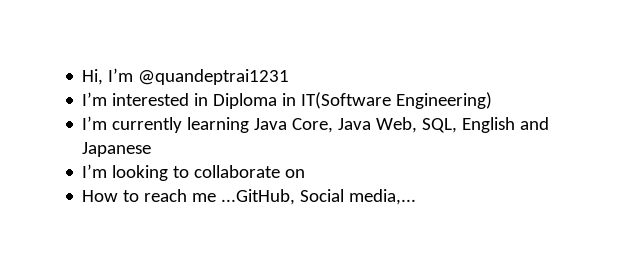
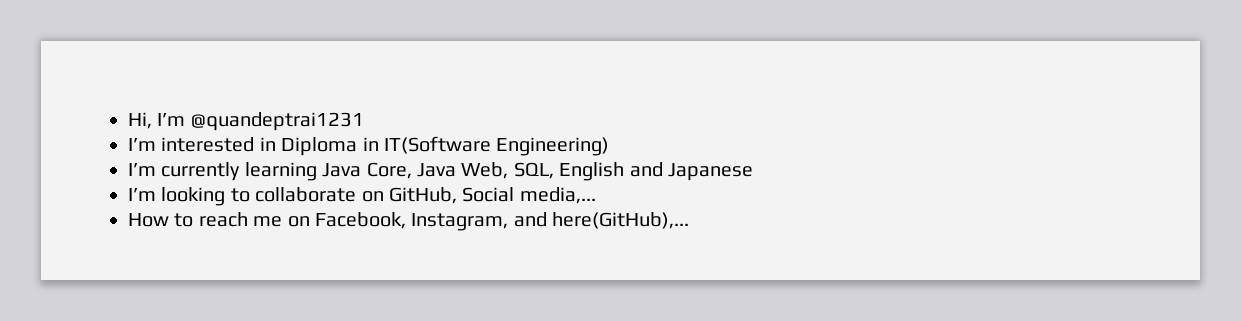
- I’m looking to collaborate on
+ I’m looking to collaborate on GitHub, Social media,...
- How to reach me ...GitHub, Social media,...
+ How to reach me on Facebook, Instagram, and here(GitHub),...

